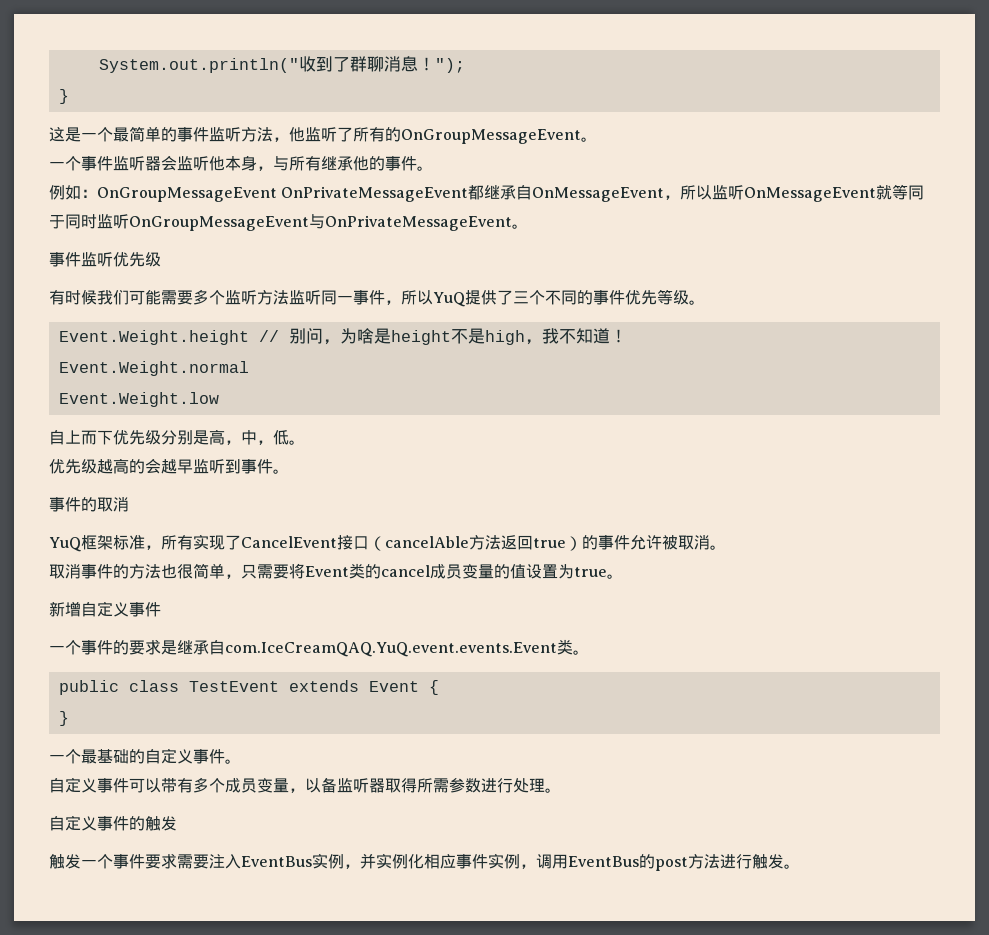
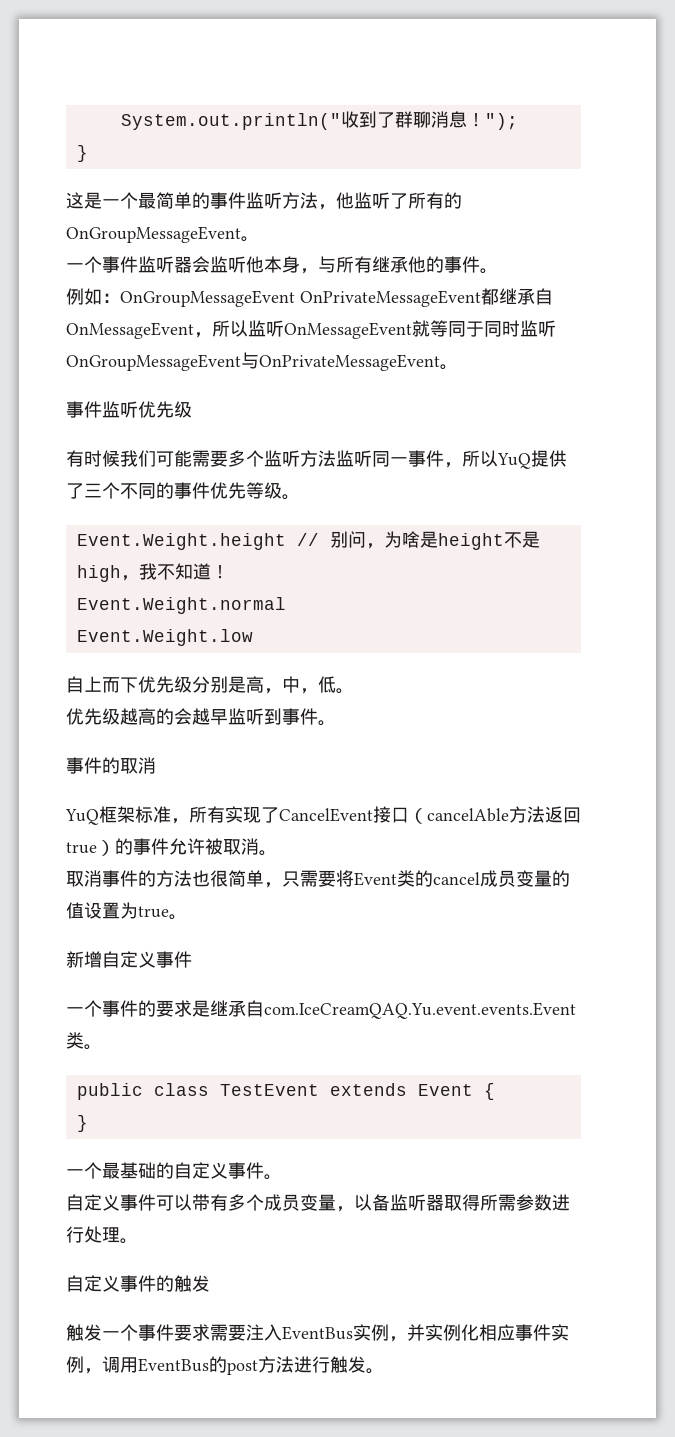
- 一个事件的要求是继承自com.IceCreamQAQ.YuQ.event.events.Event类。
+ 一个事件的要求是继承自com.IceCreamQAQ.Yu.event.events.Event类。

